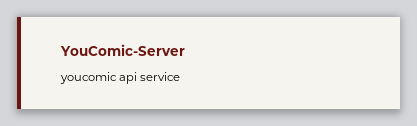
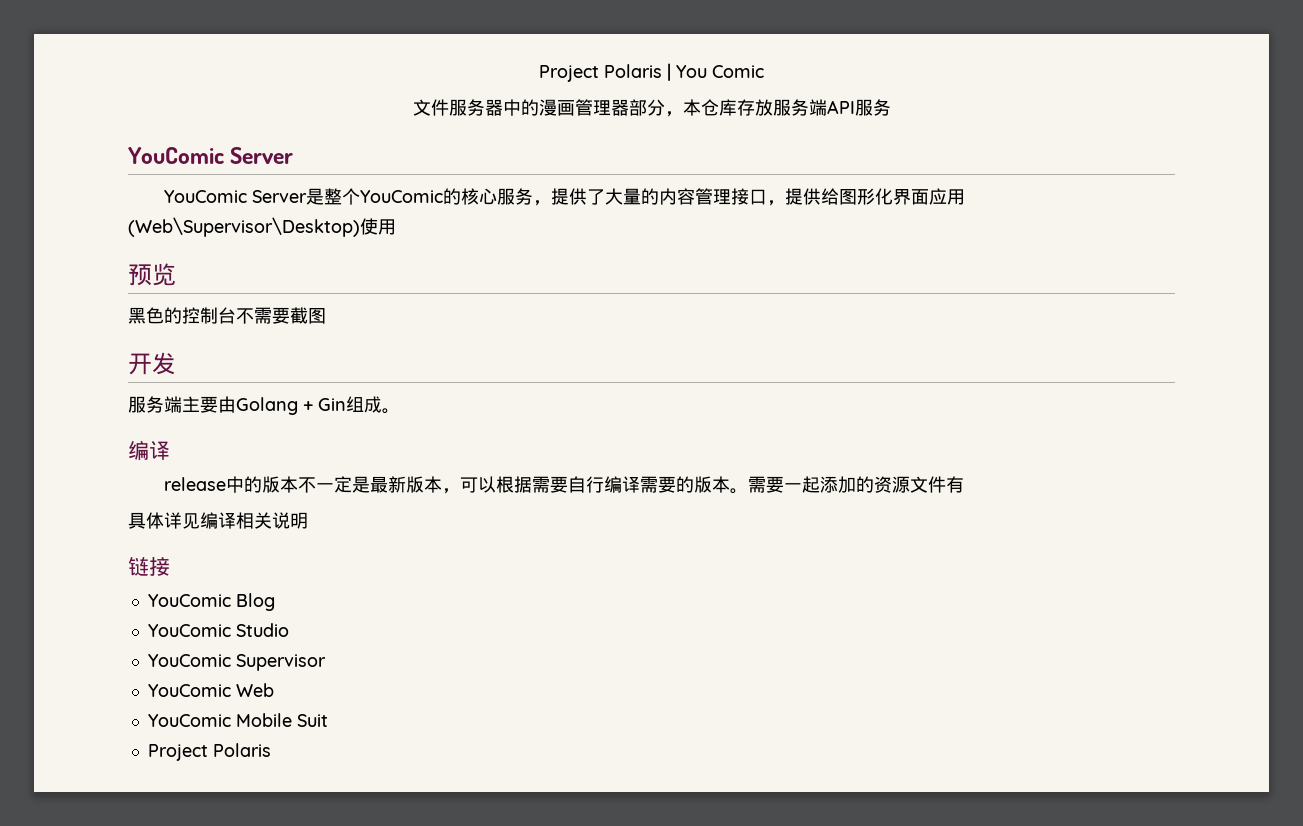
- YouComic-Server
- youcomic api service
+ Project Polaris | You Comic
+ 文件服务器中的漫画管理器部分，本仓库存放服务端API服务
+ YouComic Server
+ YouComic Server是整个YouComic的核心服务，提供了大量的内容管理接口，提供给图形化界面应用(Web\Supervisor\Desktop)使用
+ 预览
+ 黑色的控制台不需要截图
+ 开发
+ 服务端主要由Golang + Gin组成。
+ 编译
+ release中的版本不一定是最新版本，可以根据需要自行编译需要的版本。需要一起添加的资源文件有
+ 具体详见编译相关说明
+ 链接
+ YouComic Blog
+ YouComic Studio
+ YouComic Supervisor
+ YouComic Web
+ YouComic Mobile Suit
+ Project Polaris

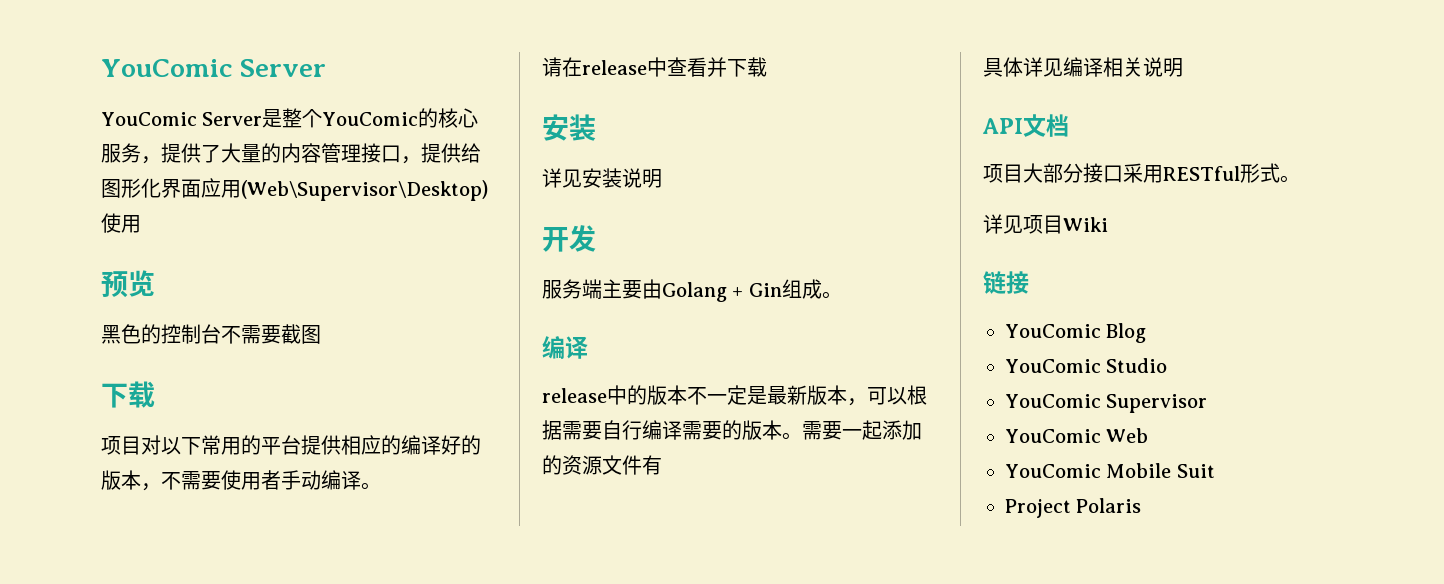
- Project Polaris | You Comic
- 文件服务器中的漫画管理器部分，本仓库存放服务端API服务
  黑色的控制台不需要截图
+ 下载
+ 项目对以下常用的平台提供相应的编译好的版本，不需要使用者手动编译。
+ 请在release中查看并下载
+ 安装
+ 详见安装说明
+ API文档
+ 项目大部分接口采用RESTful形式。
+ 详见项目Wiki

